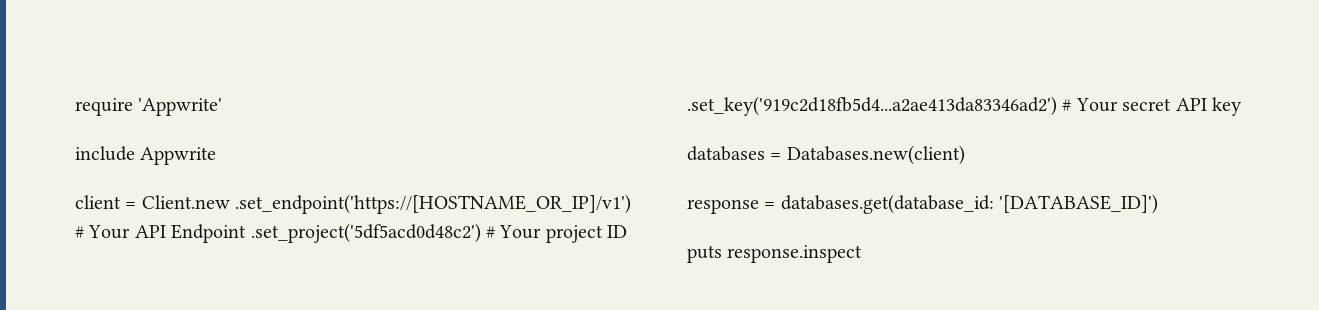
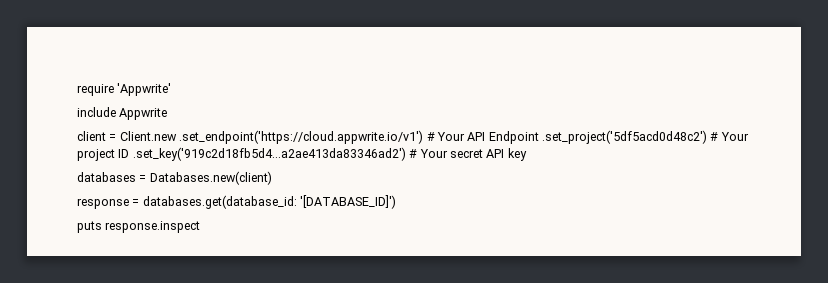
- client = Client.new .set_endpoint('https://[HOSTNAME_OR_IP]/v1') # Your API Endpoint .set_project('5df5acd0d48c2') # Your project ID .set_key('919c2d18fb5d4...a2ae413da83346ad2') # Your secret API key
+ client = Client.new .set_endpoint('https://cloud.appwrite.io/v1') # Your API Endpoint .set_project('5df5acd0d48c2') # Your project ID .set_key('919c2d18fb5d4...a2ae413da83346ad2') # Your secret API key

